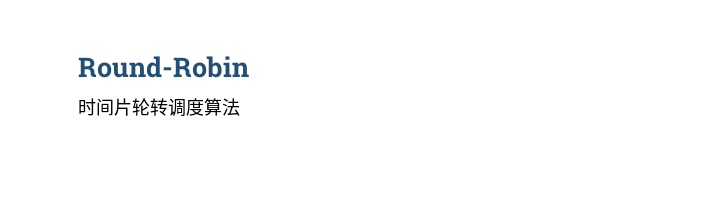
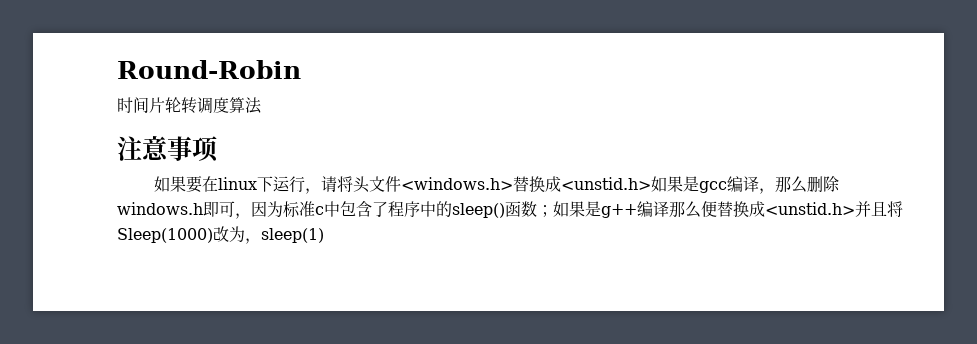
+ 注意事项
+ 如果要在linux下运行，请将头文件<windows.h>替换成<unstid.h>如果是gcc编译，那么删除windows.h即可，因为标准c中包含了程序中的sleep()函数；如果是g++编译那么便替换成<unstid.h>并且将Sleep(1000)改为，sleep(1)

